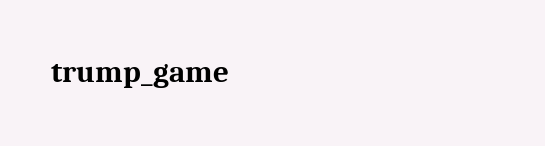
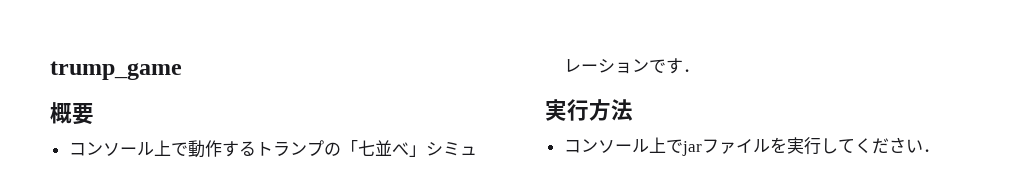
+ 概要
+ コンソール上で動作するトランプの「七並べ」シミュレーションです．
+ 実行方法
+ コンソール上でjarファイルを実行してください．

